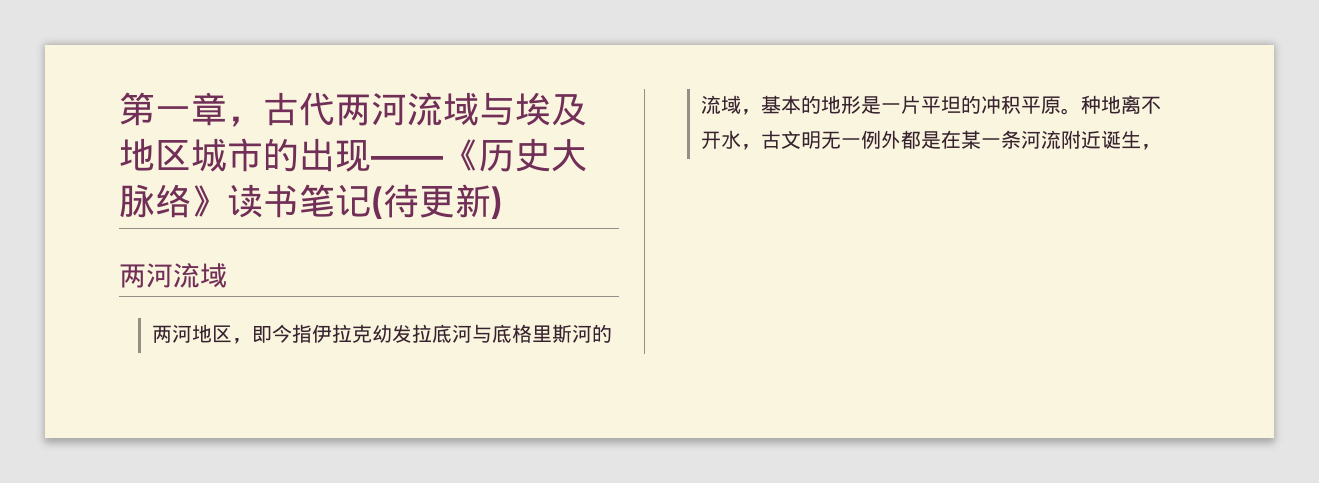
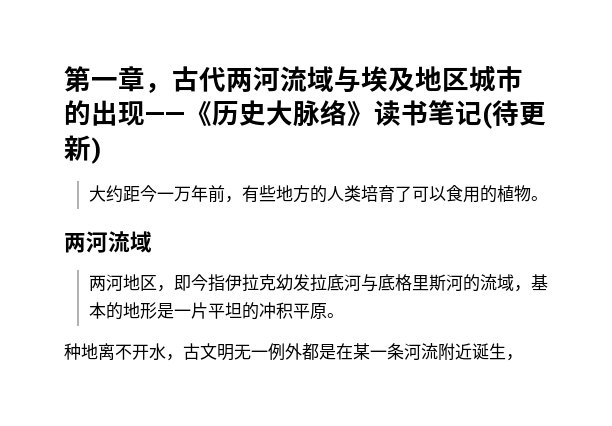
+ 大约距今一万年前，有些地方的人类培育了可以食用的植物。
- 两河地区，即今指伊拉克幼发拉底河与底格里斯河的流域，基本的地形是一片平坦的冲积平原。种地离不开水，古文明无一例外都是在某一条河流附近诞生，
+ 两河地区，即今指伊拉克幼发拉底河与底格里斯河的流域，基本的地形是一片平坦的冲积平原。
+ 种地离不开水，古文明无一例外都是在某一条河流附近诞生，

